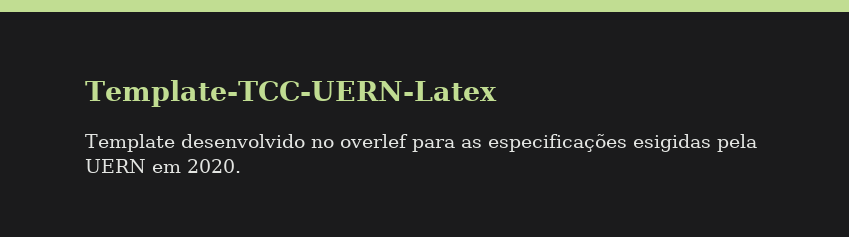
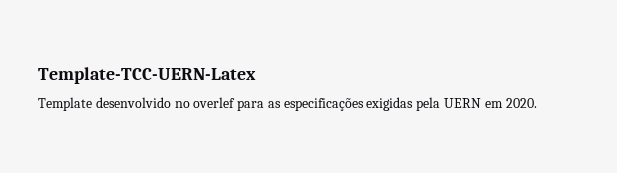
- Template desenvolvido no overlef para as especificações esigidas pela UERN em 2020.
+ Template desenvolvido no overlef para as especificações exigidas pela UERN em 2020.

